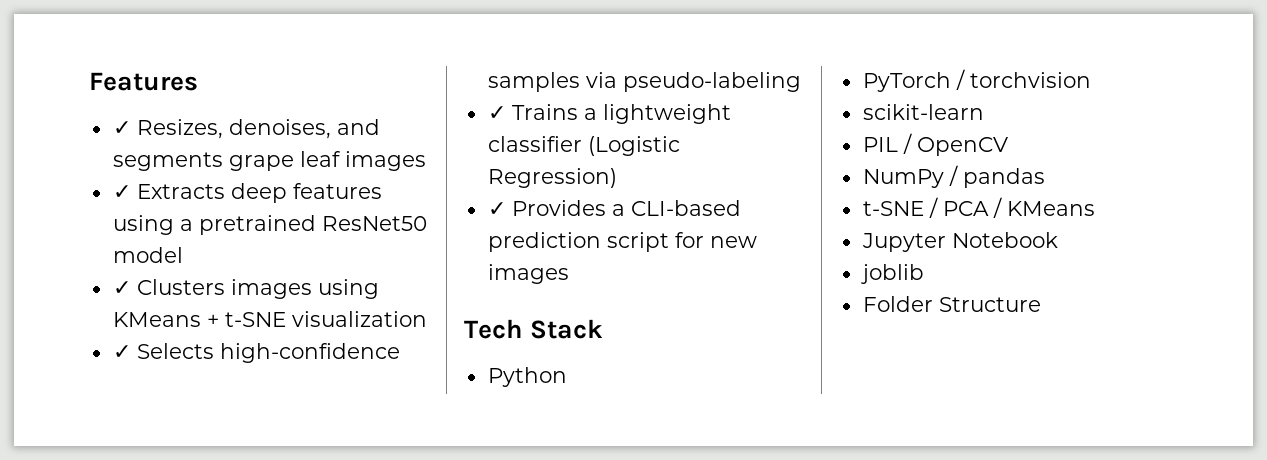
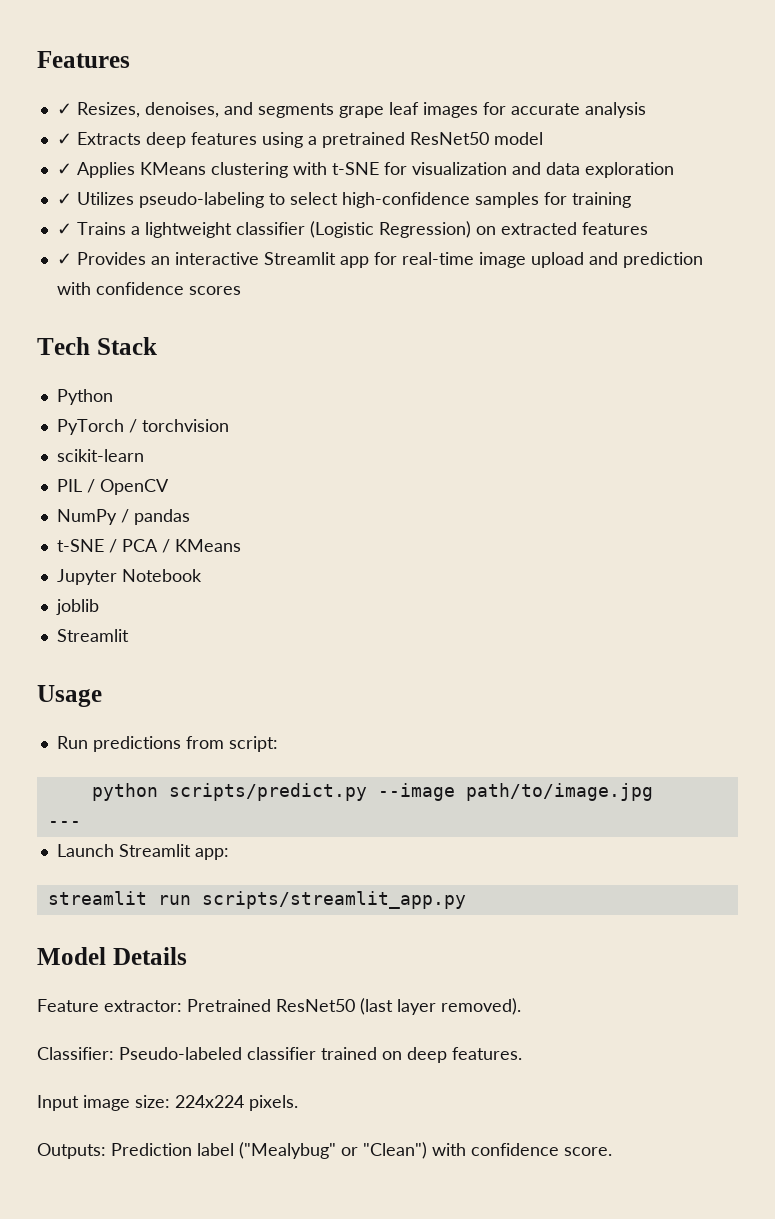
- ✓ Resizes, denoises, and segments grape leaf images
+ ✓ Resizes, denoises, and segments grape leaf images for accurate analysis
- ✓ Clusters images using KMeans + t-SNE visualization
- ✓ Selects high-confidence samples via pseudo-labeling
+ ✓ Applies KMeans clustering with t-SNE for visualization and data exploration
+ ✓ Utilizes pseudo-labeling to select high-confidence samples for training
- ✓ Trains a lightweight classifier (Logistic Regression)
+ ✓ Trains a lightweight classifier (Logistic Regression) on extracted features
- ✓ Provides a CLI-based prediction script for new images
+ ✓ Provides an interactive Streamlit app for real-time image upload and prediction with confidence scores
  joblib
- Folder Structure
+ Streamlit
+ Usage
+ Run predictions from script:
+ python scripts/predict.py --image path/to/image.jpg
+ ---
+ Launch Streamlit app:
+ streamlit run scripts/streamlit_app.py
+ Model Details
+ Feature extractor: Pretrained ResNet50 (last layer removed).
+ Classifier: Pseudo-labeled classifier trained on deep features.
+ Input image size: 224x224 pixels.
+ Outputs: Prediction label ("Mealybug" or "Clean") with confidence score.

